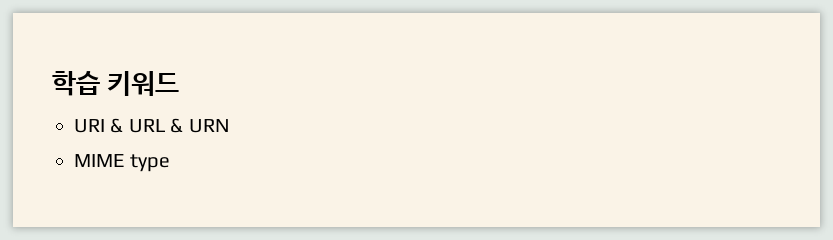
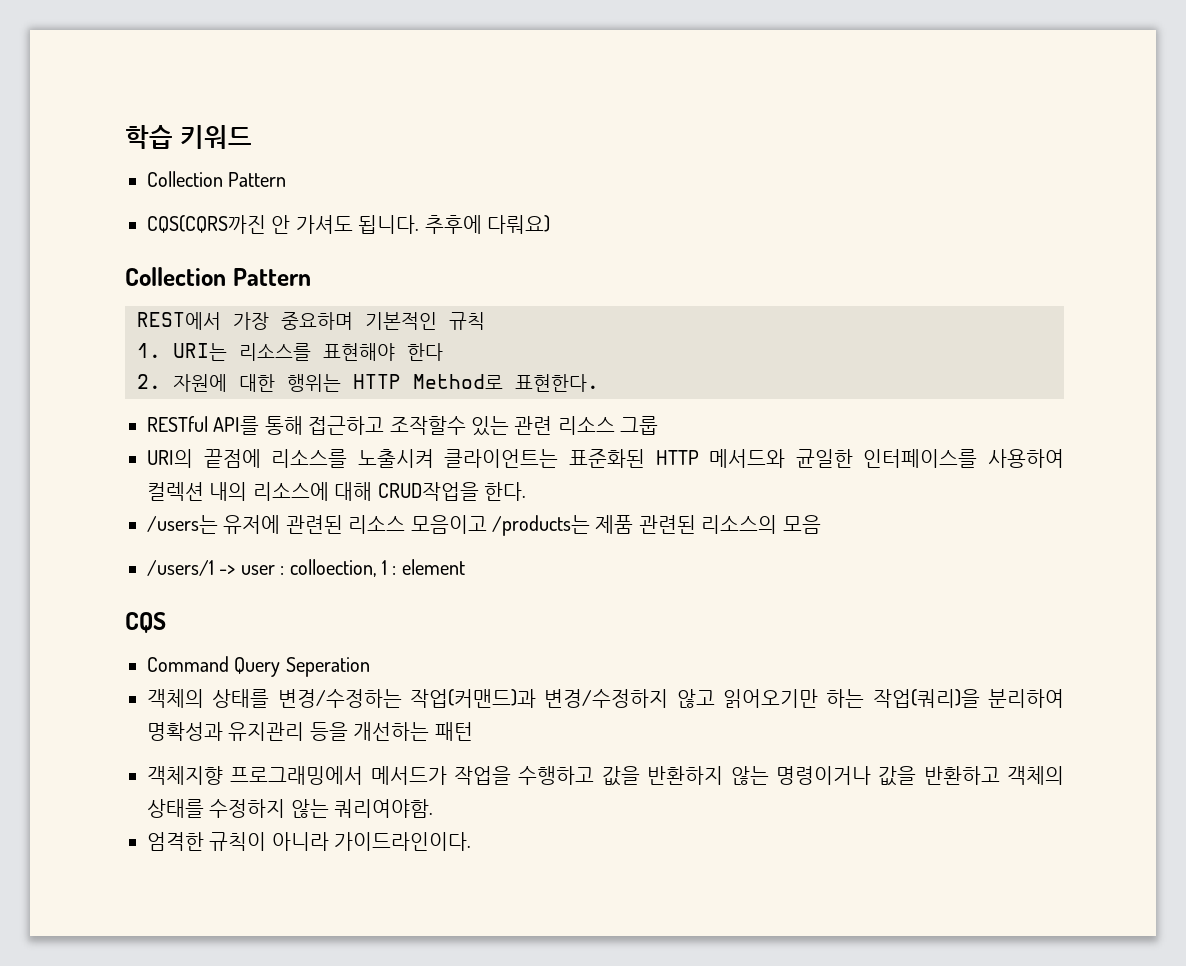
  학습 키워드
- URI & URL & URN
- MIME type
+ Collection Pattern
+ CQS(CQRS까진 안 가셔도 됩니다. 추후에 다뤄요)
+ Collection Pattern
+ REST에서 가장 중요하며 기본적인 규칙
+ 1. URI는 리소스를 표현해야 한다
+ 2. 자원에 대한 행위는 HTTP Method로 표현한다.
+ RESTful API를 통해 접근하고 조작할수 있는 관련 리소스 그룹
+ URI의 끝점에 리소스를 노출시켜 클라이언트는 표준화된 HTTP 메서드와 균일한 인터페이스를 사용하여 컬렉션 내의 리소스에 대해 CRUD작업을 한다.
+ /users는 유저에 관련된 리소스 모음이고 /products는 제품 관련된 리소스의 모음
+ /users/1 -> user : colloection, 1 : element
+ CQS
+ Command Query Seperation
+ 객체의 상태를 변경/수정하는 작업(커맨드)과 변경/수정하지 않고 읽어오기만 하는 작업(쿼리)을 분리하여 명확성과 유지관리 등을 개선하는 패턴
+ 객체지향 프로그래밍에서 메서드가 작업을 수행하고 값을 반환하지 않는 명령이거나 값을 반환하고 객체의 상태를 수정하지 않는 쿼리여야함.
+ 엄격한 규칙이 아니라 가이드라인이다.

